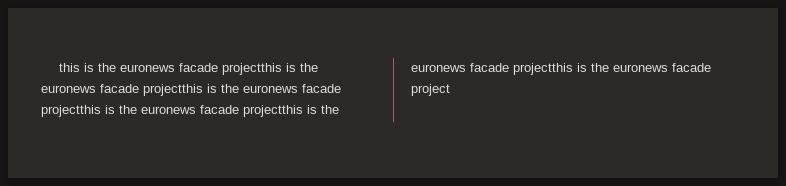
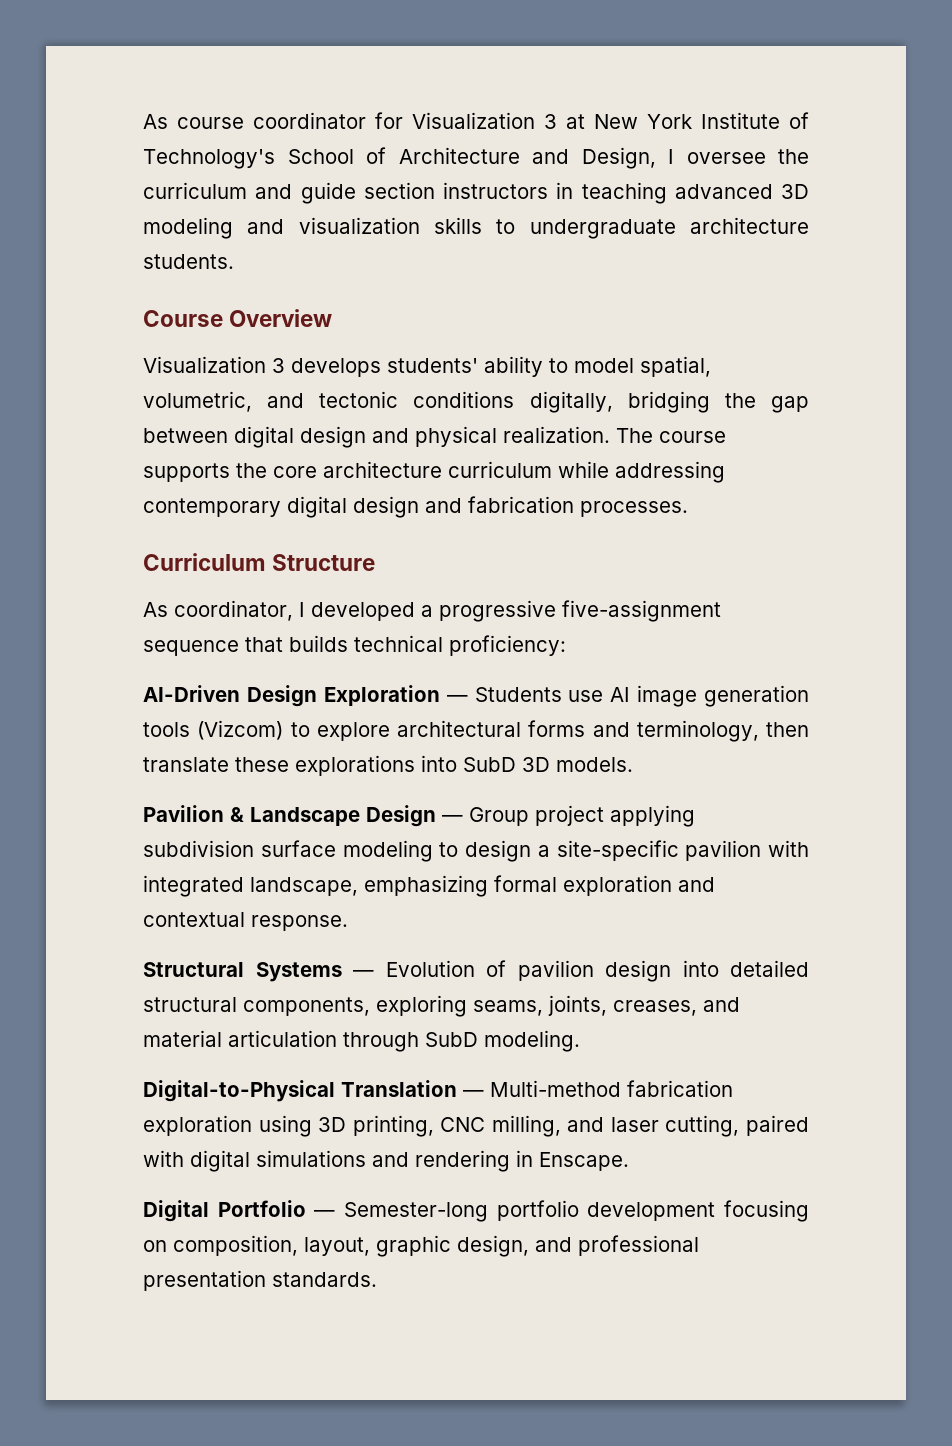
- this is the euronews facade projectthis is the euronews facade projectthis is the euronews facade projectthis is the euronews facade projectthis is the euronews facade projectthis is the euronews facade project
+ As course coordinator for Visualization 3 at New York Institute of Technology's School of Architecture and Design, I oversee the curriculum and guide section instructors in teaching advanced 3D modeling and visualization skills to undergraduate architecture students.
+ Course Overview
+ Visualization 3 develops students' ability to model spatial, volumetric, and tectonic conditions digitally, bridging the gap between digital design and physical realization. The course supports the core architecture curriculum while addressing contemporary digital design and fabrication processes.
+ Curriculum Structure
+ As coordinator, I developed a progressive five-assignment sequence that builds technical proficiency:
+ AI-Driven Design Exploration — Students use AI image generation tools (Vizcom) to explore architectural forms and terminology, then translate these explorations into SubD 3D models.
+ Pavilion & Landscape Design — Group project applying subdivision surface modeling to design a site-specific pavilion with integrated landscape, emphasizing formal exploration and contextual response.
+ Structural Systems — Evolution of pavilion design into detailed structural components, exploring seams, joints, creases, and material articulation through SubD modeling.
+ Digital-to-Physical Translation — Multi-method fabrication exploration using 3D printing, CNC milling, and laser cutting, paired with digital simulations and rendering in Enscape.
+ Digital Portfolio — Semester-long portfolio development focusing on composition, layout, graphic design, and professional presentation standards.

